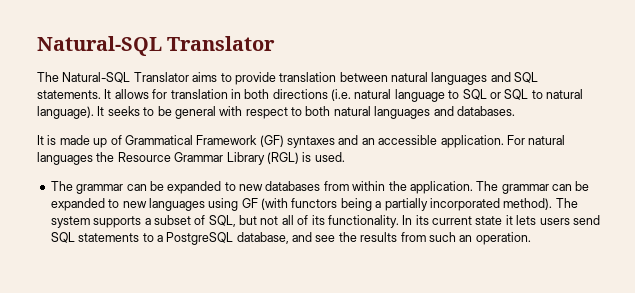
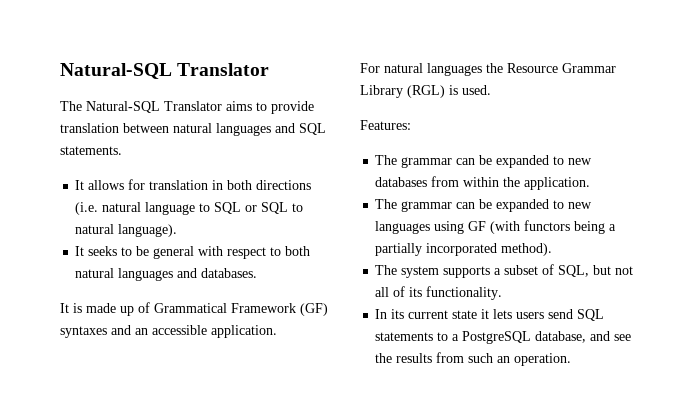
- The Natural-SQL Translator aims to provide translation between natural languages and SQL statements. It allows for translation in both directions (i.e. natural language to SQL or SQL to natural language). It seeks to be general with respect to both natural languages and databases.
+ The Natural-SQL Translator aims to provide translation between natural languages and SQL statements.
+ It allows for translation in both directions (i.e. natural language to SQL or SQL to natural language).
+ It seeks to be general with respect to both natural languages and databases.
- It is made up of Grammatical Framework (GF) syntaxes and an accessible application. For natural languages the Resource Grammar Library (RGL) is used.
+ It is made up of Grammatical Framework (GF) syntaxes and an accessible application.
+ For natural languages the Resource Grammar Library (RGL) is used.
+ Features:
- The grammar can be expanded to new databases from within the application. The grammar can be expanded to new languages using GF (with functors being a partially incorporated method). The system supports a subset of SQL, but not all of its functionality. In its current state it lets users send SQL statements to a PostgreSQL database, and see the results from such an operation.
+ The grammar can be expanded to new databases from within the application.
+ The grammar can be expanded to new languages using GF (with functors being a partially incorporated method).
+ The system supports a subset of SQL, but not all of its functionality.
+ In its current state it lets users send SQL statements to a PostgreSQL database, and see the results from such an operation.

